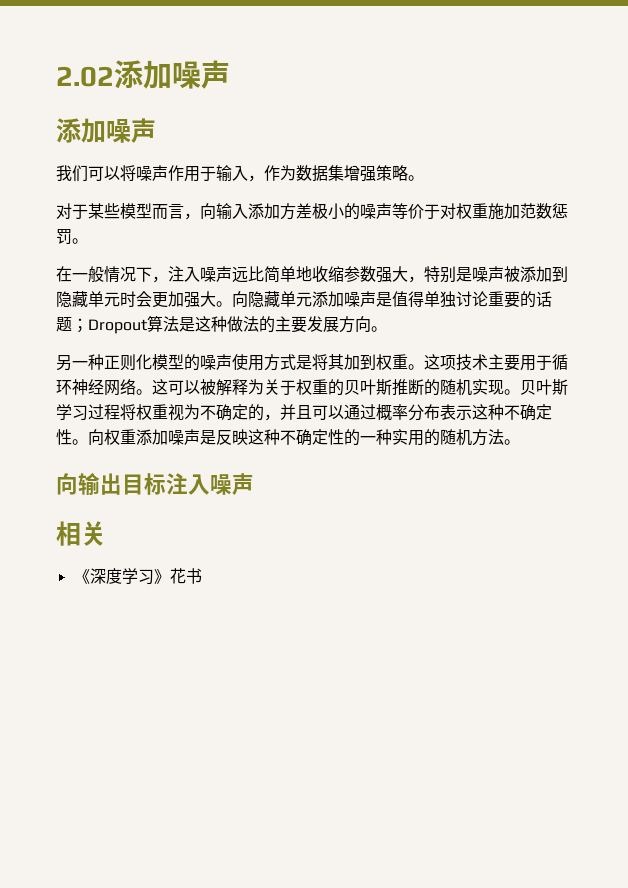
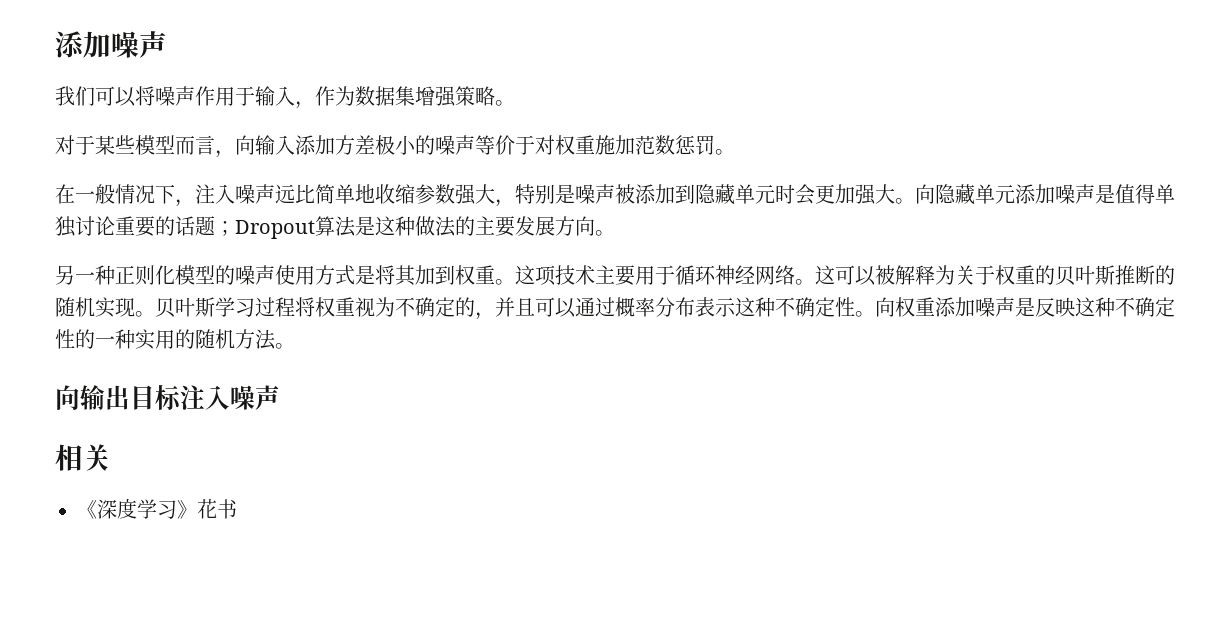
- 2.02添加噪声

